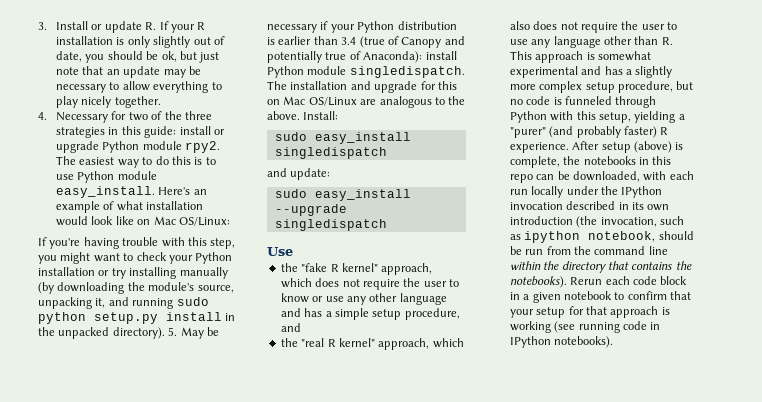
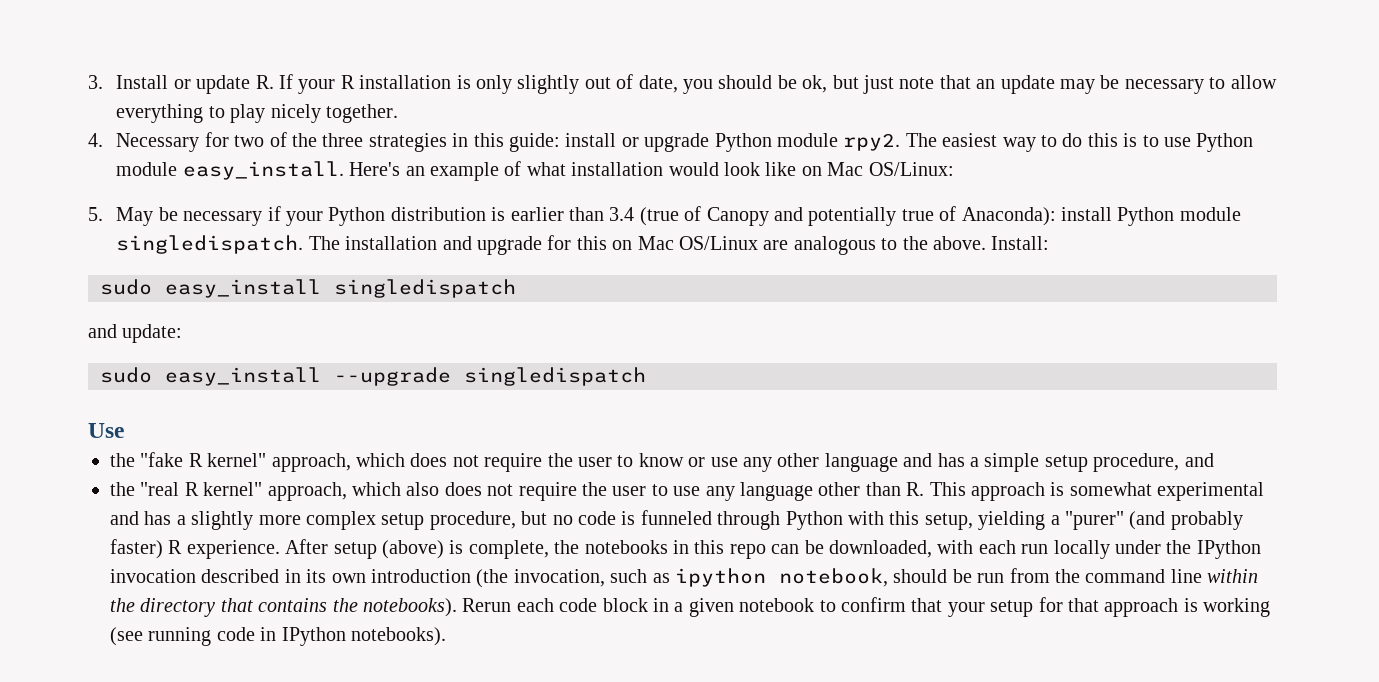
- If you're having trouble with this step, you might want to check your Python installation or try installing manually (by downloading the module's source, unpacking it, and running sudo python setup.py install in the unpacked directory).

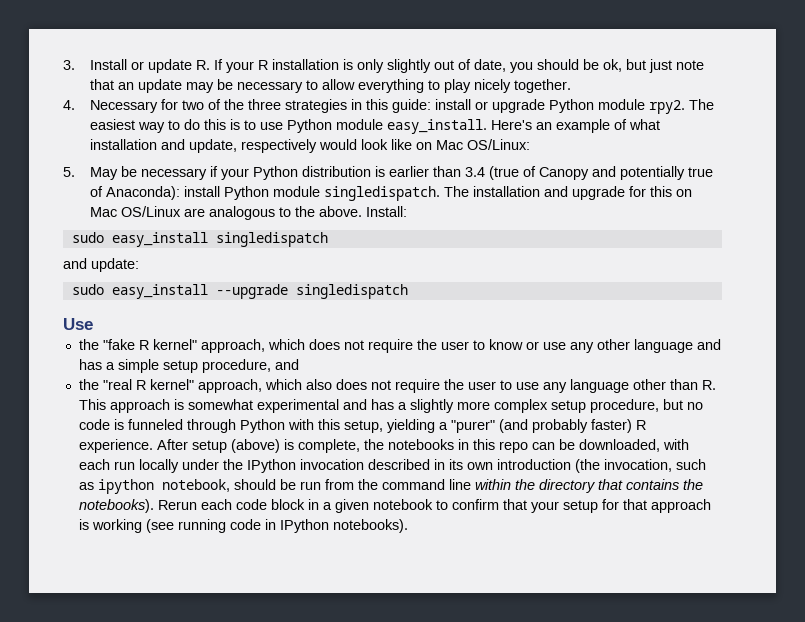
- Here's an example of what installation would look like on Mac OS/Linux:
+ Here's an example of what installation and update, respectively would look like on Mac OS/Linux:

